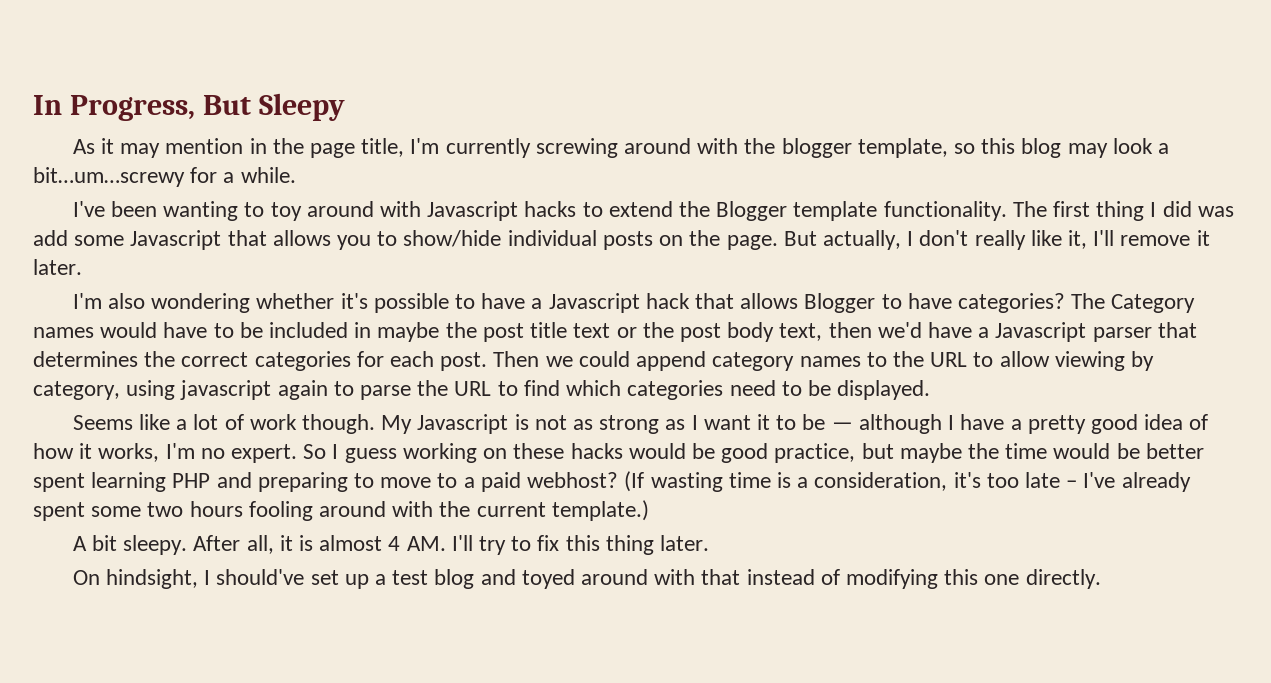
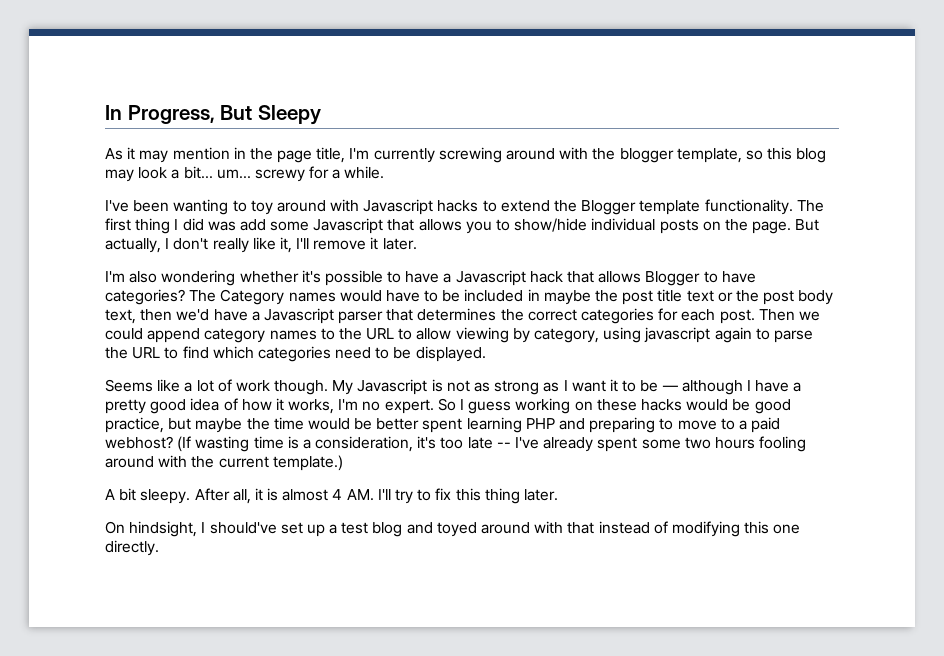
- As it may mention in the page title, I'm currently screwing around with the blogger template, so this blog may look a bit…um…screwy for a while.
+ As it may mention in the page title, I'm currently screwing around with the blogger template, so this blog may look a bit... um... screwy for a while.
- (If wasting time is a consideration, it's too late – I've already spent some two hours fooling around with the current template.)
+ (If wasting time is a consideration, it's too late -- I've already spent some two hours fooling around with the current template.)

